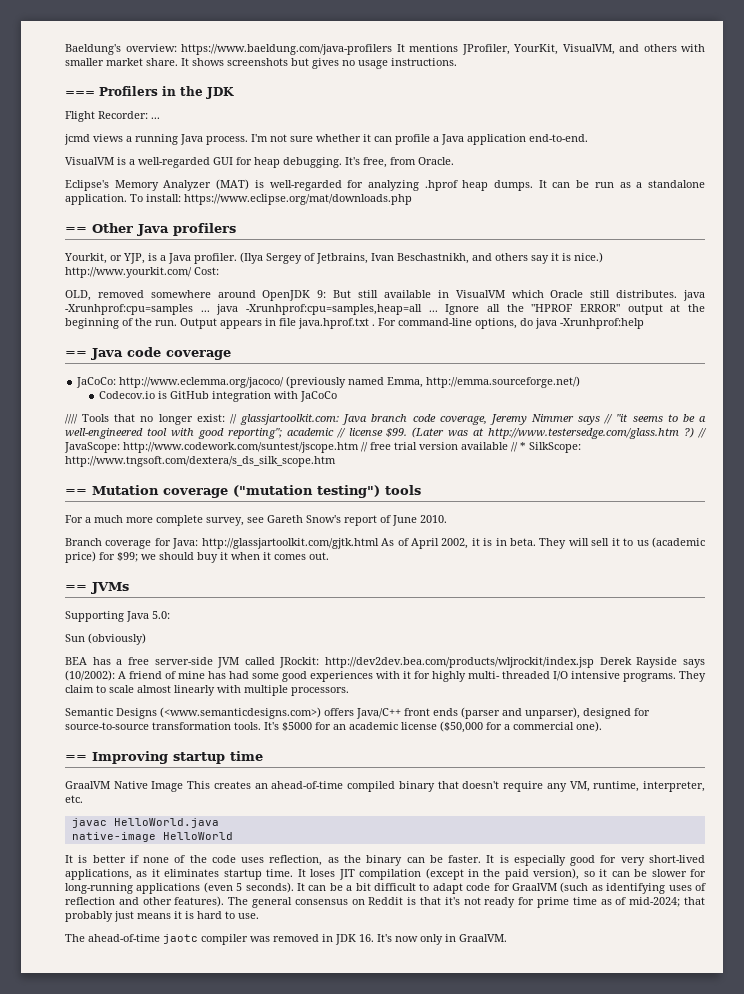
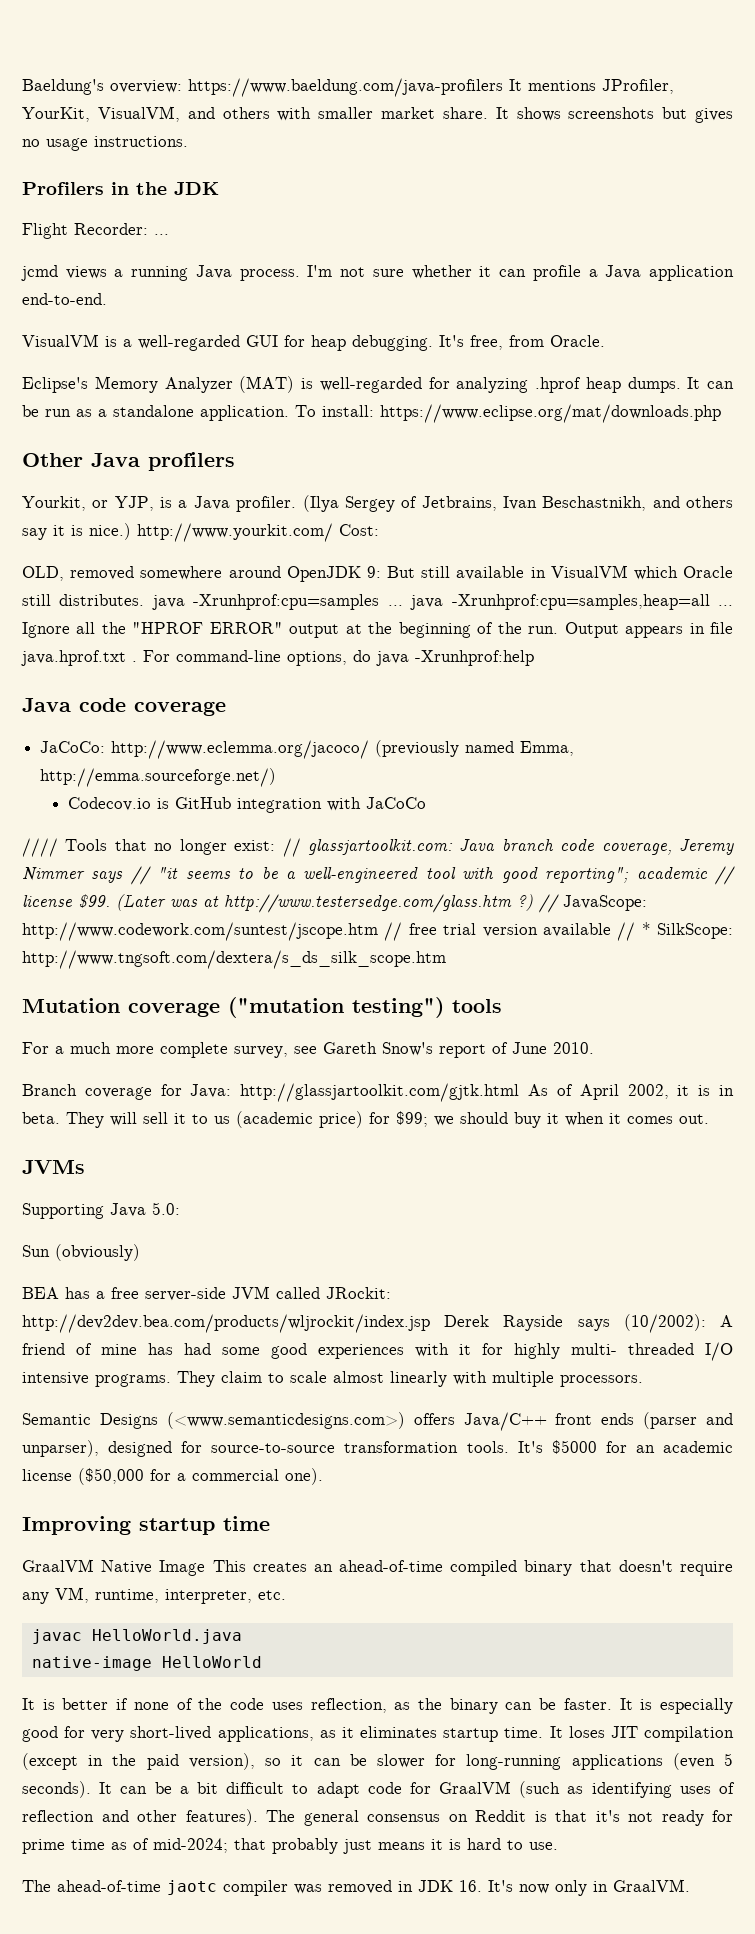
- === Profilers in the JDK
+ Profilers in the JDK
- == Other Java profilers
+ Other Java profilers
- == Java code coverage
+ Java code coverage
- == Mutation coverage ("mutation testing") tools
+ Mutation coverage ("mutation testing") tools
- == JVMs
+ JVMs
- == Improving startup time
+ Improving startup time

